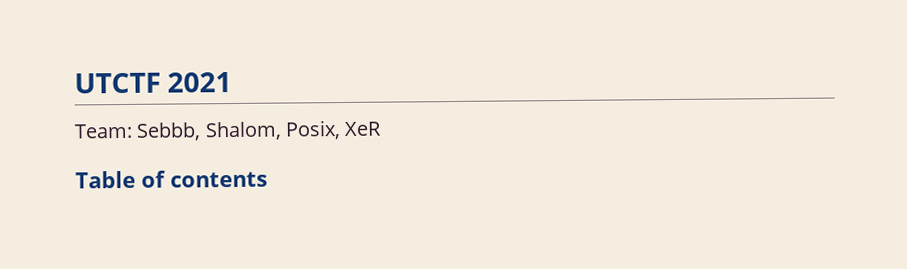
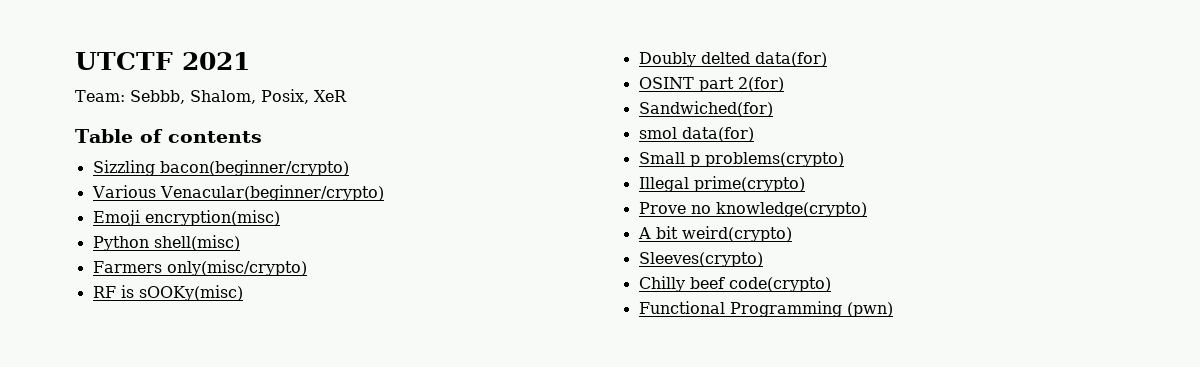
+ Sizzling bacon(beginner/crypto)
+ Various Venacular(beginner/crypto)
+ Emoji encryption(misc)
+ Python shell(misc)
+ Farmers only(misc/crypto)
+ RF is sOOKy(misc)
+ Doubly delted data(for)
+ OSINT part 2(for)
+ Sandwiched(for)
+ smol data(for)
+ Small p problems(crypto)
+ Illegal prime(crypto)
+ Prove no knowledge(crypto)
+ A bit weird(crypto)
+ Sleeves(crypto)
+ Chilly beef code(crypto)
+ Functional Programming (pwn)

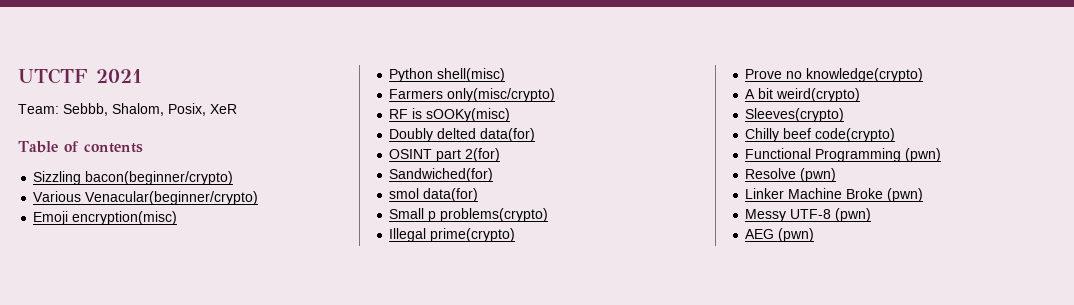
+ Resolve (pwn)
+ Linker Machine Broke (pwn)
+ Messy UTF-8 (pwn)
+ AEG (pwn)

